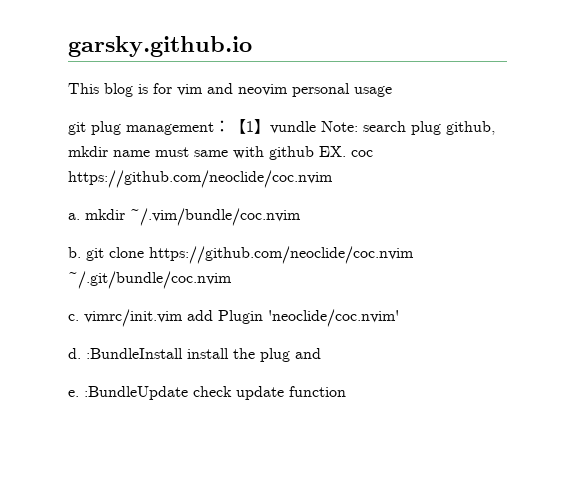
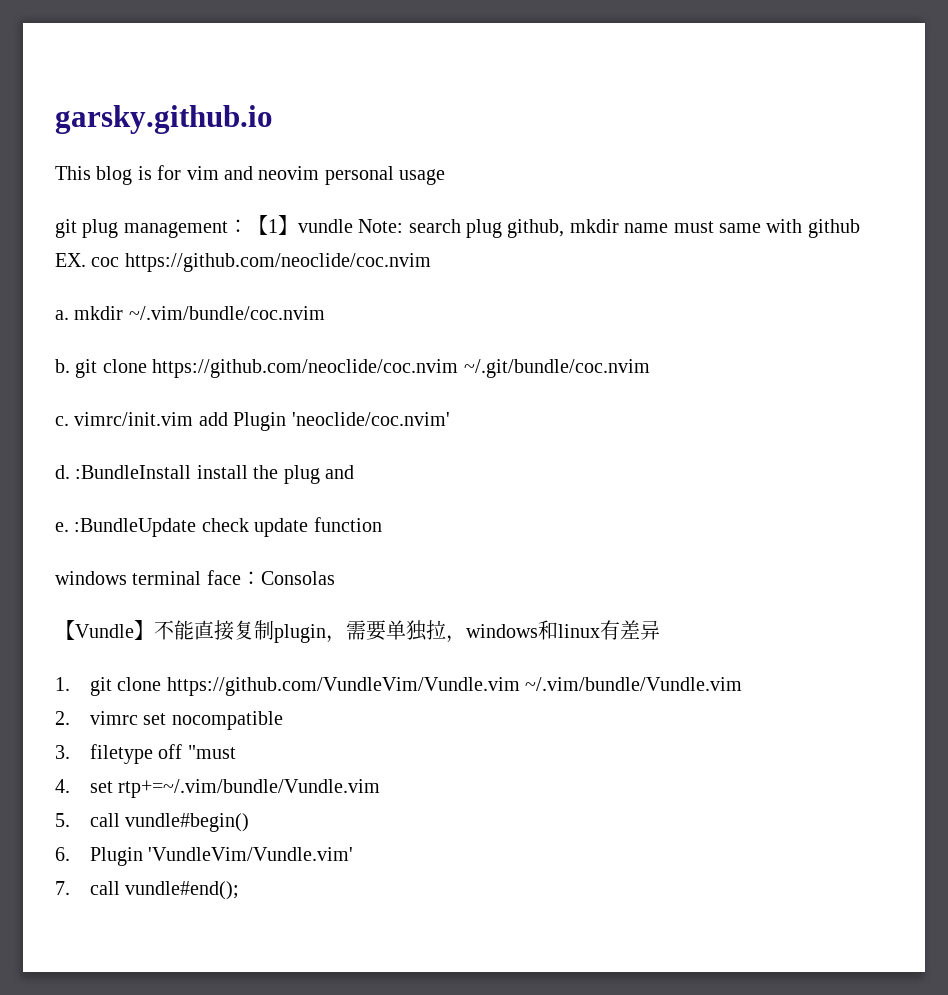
+ windows terminal face：Consolas
+ 【Vundle】不能直接复制plugin，需要单独拉，windows和linux有差异
+ 1. git clone https://github.com/VundleVim/Vundle.vim ~/.vim/bundle/Vundle.vim
+ 2. vimrc set nocompatible
+ 3. filetype off "must
+ 4. set rtp+=~/.vim/bundle/Vundle.vim
+ 5. call vundle#begin()
+ 6. Plugin 'VundleVim/Vundle.vim'
+ 7. call vundle#end();

